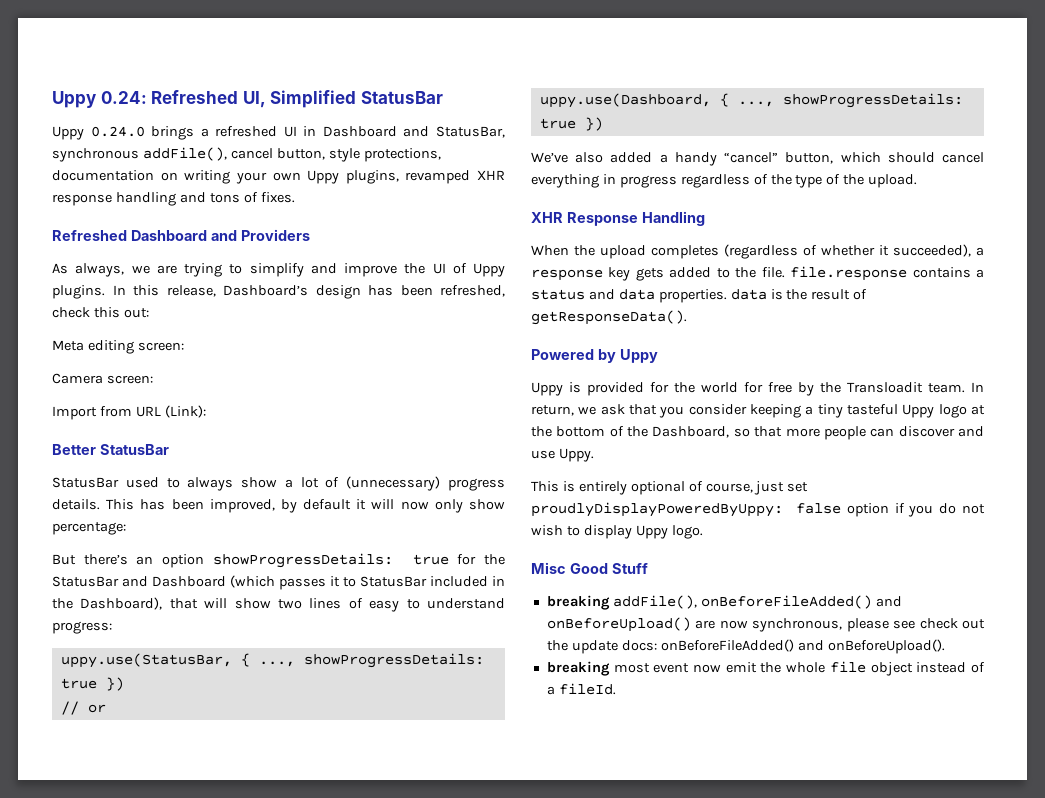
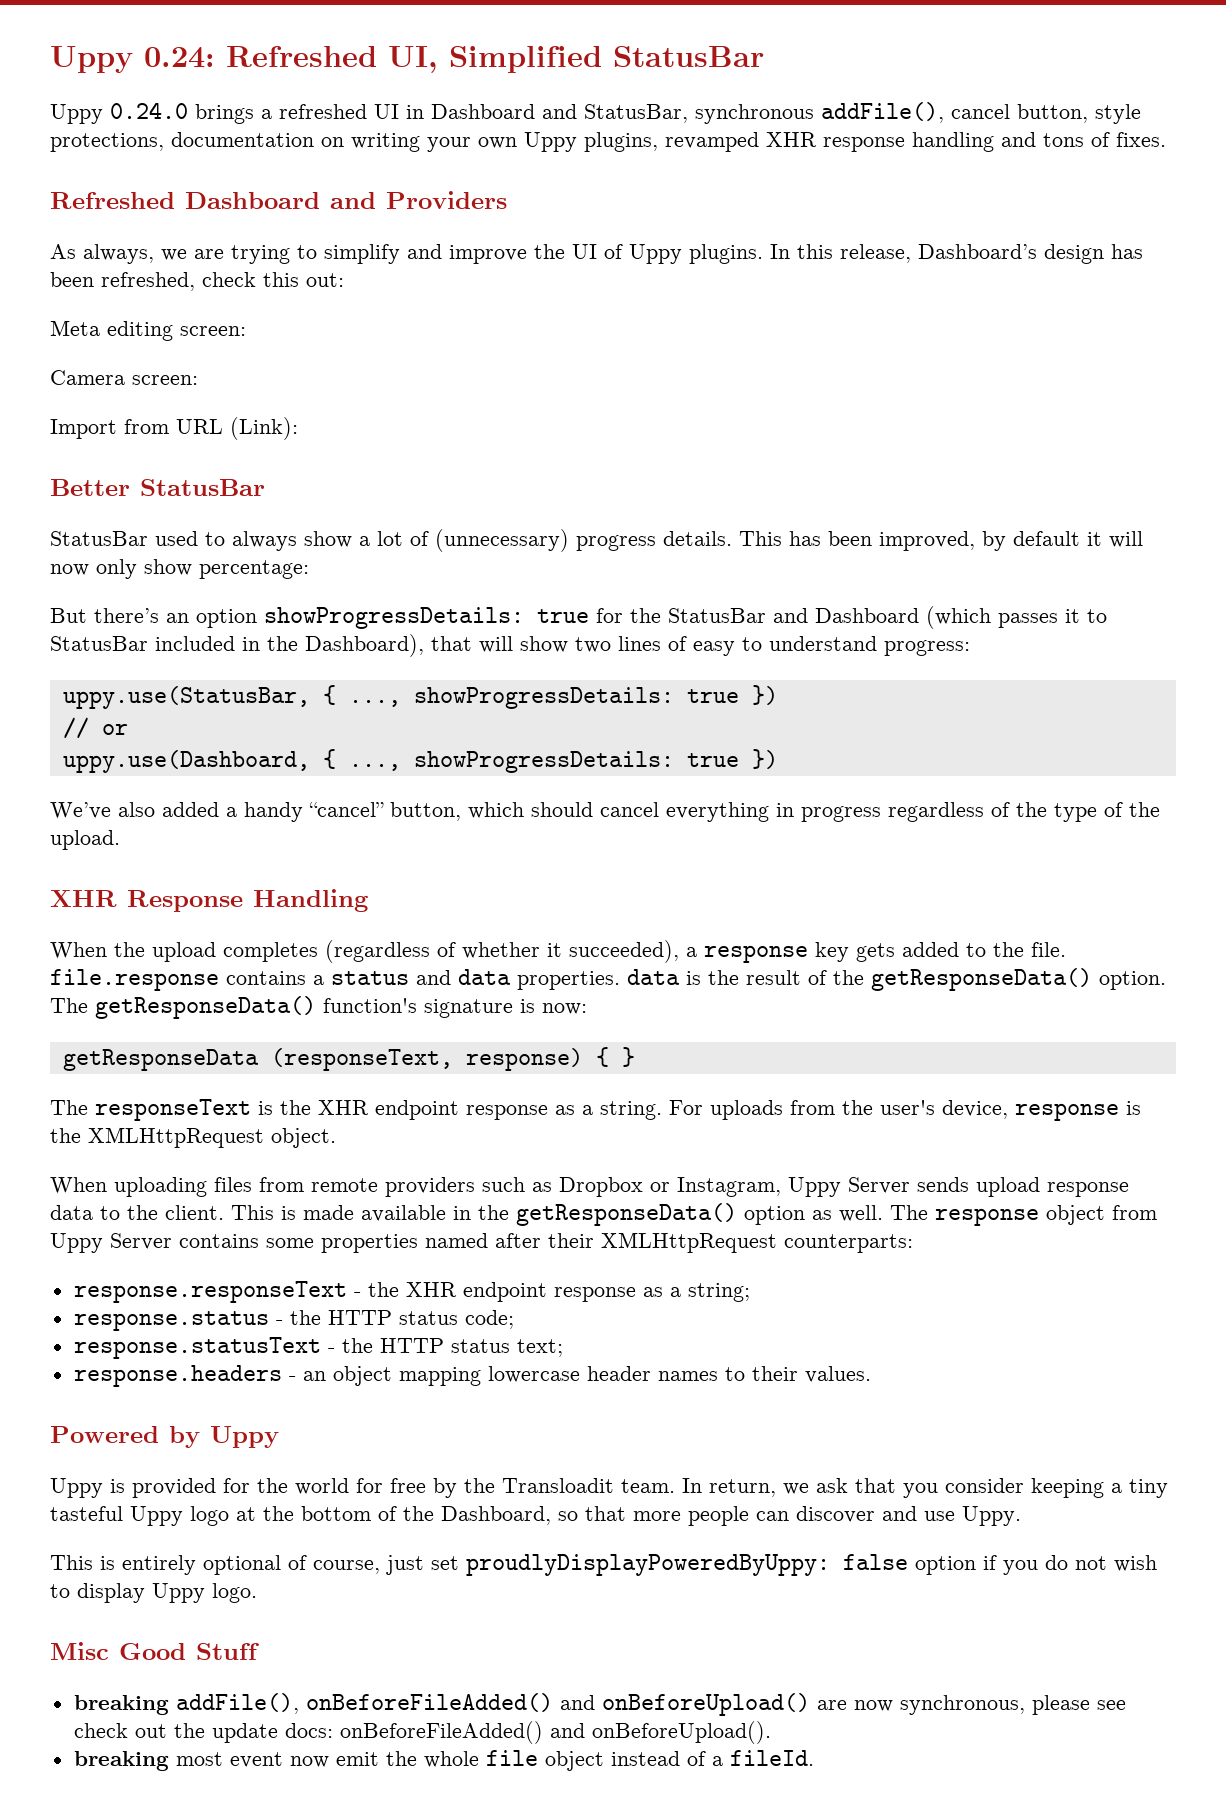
- When the upload completes (regardless of whether it succeeded), a response key gets added to the file. file.response contains a status and data properties. data is the result of getResponseData().
+ When the upload completes (regardless of whether it succeeded), a response key gets added to the file. file.response contains a status and data properties. data is the result of the getResponseData() option. The getResponseData() function's signature is now:
+ getResponseData (responseText, response) { }
+ The responseText is the XHR endpoint response as a string. For uploads from the user's device, response is the XMLHttpRequest object.
+ When uploading files from remote providers such as Dropbox or Instagram, Uppy Server sends upload response data to the client. This is made available in the getResponseData() option as well. The response object from Uppy Server contains some properties named after their XMLHttpRequest counterparts:
+ response.responseText - the XHR endpoint response as a string;
+ response.status - the HTTP status code;
+ response.statusText - the HTTP status text;
+ response.headers - an object mapping lowercase header names to their values.

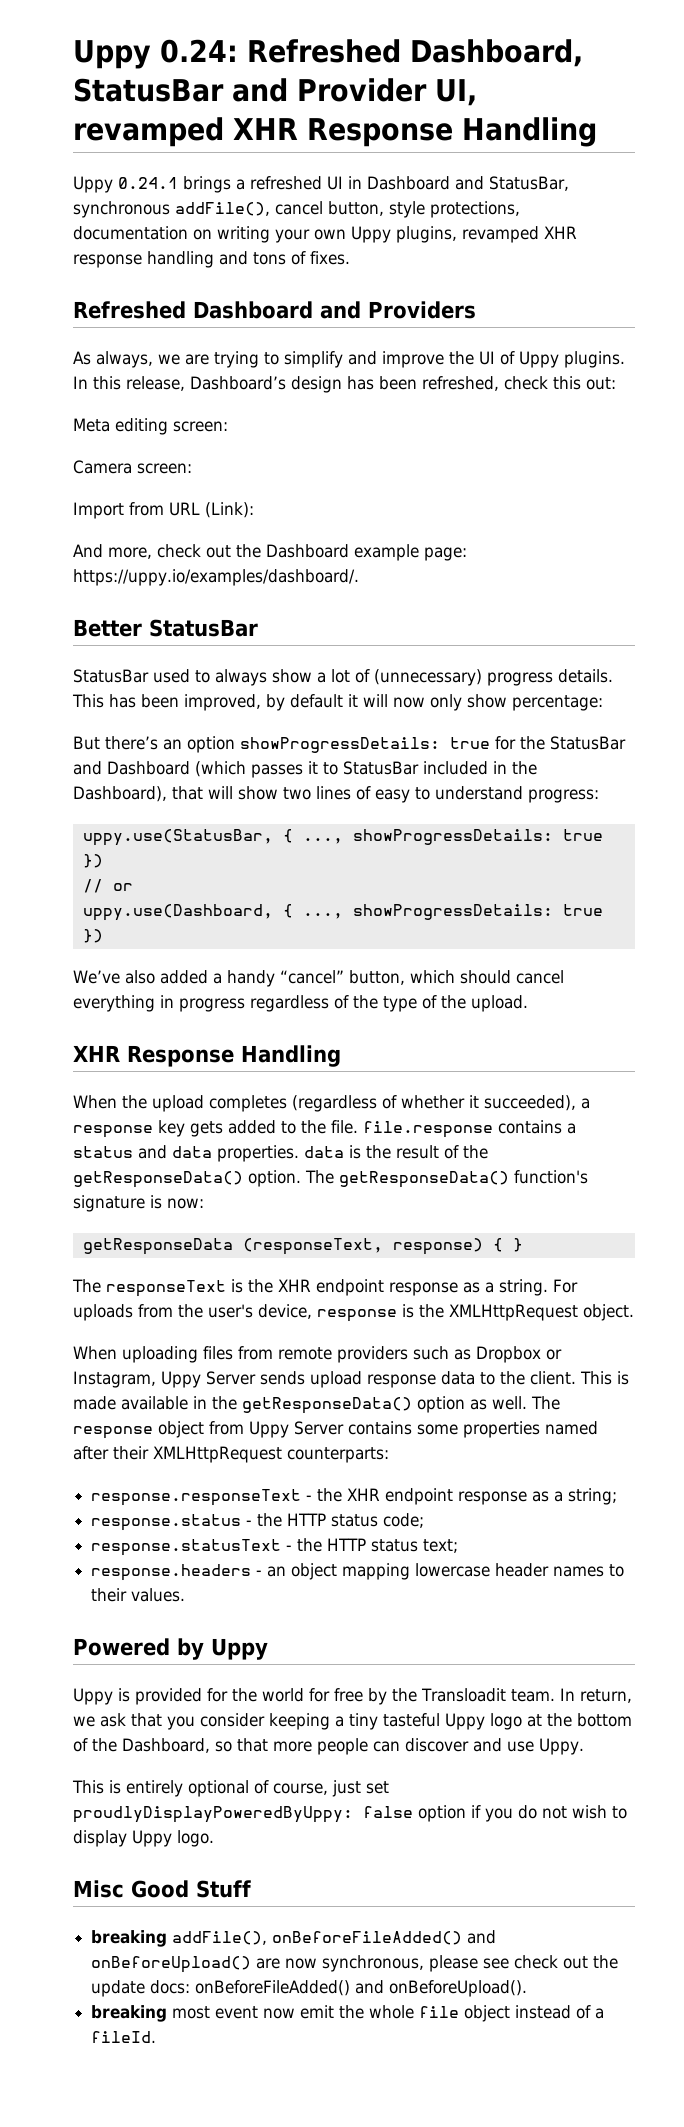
- Uppy 0.24: Refreshed UI, Simplified StatusBar
- Uppy 0.24.0 brings a refreshed UI in Dashboard and StatusBar, synchronous addFile(), cancel button, style protections, documentation on writing your own Uppy plugins, revamped XHR response handling and tons of fixes.
+ Uppy 0.24: Refreshed Dashboard, StatusBar and Provider UI, revamped XHR Response Handling
+ Uppy 0.24.1 brings a refreshed UI in Dashboard and StatusBar, synchronous addFile(), cancel button, style protections, documentation on writing your own Uppy plugins, revamped XHR response handling and tons of fixes.
+ And more, check out the Dashboard example page: https://uppy.io/examples/dashboard/.

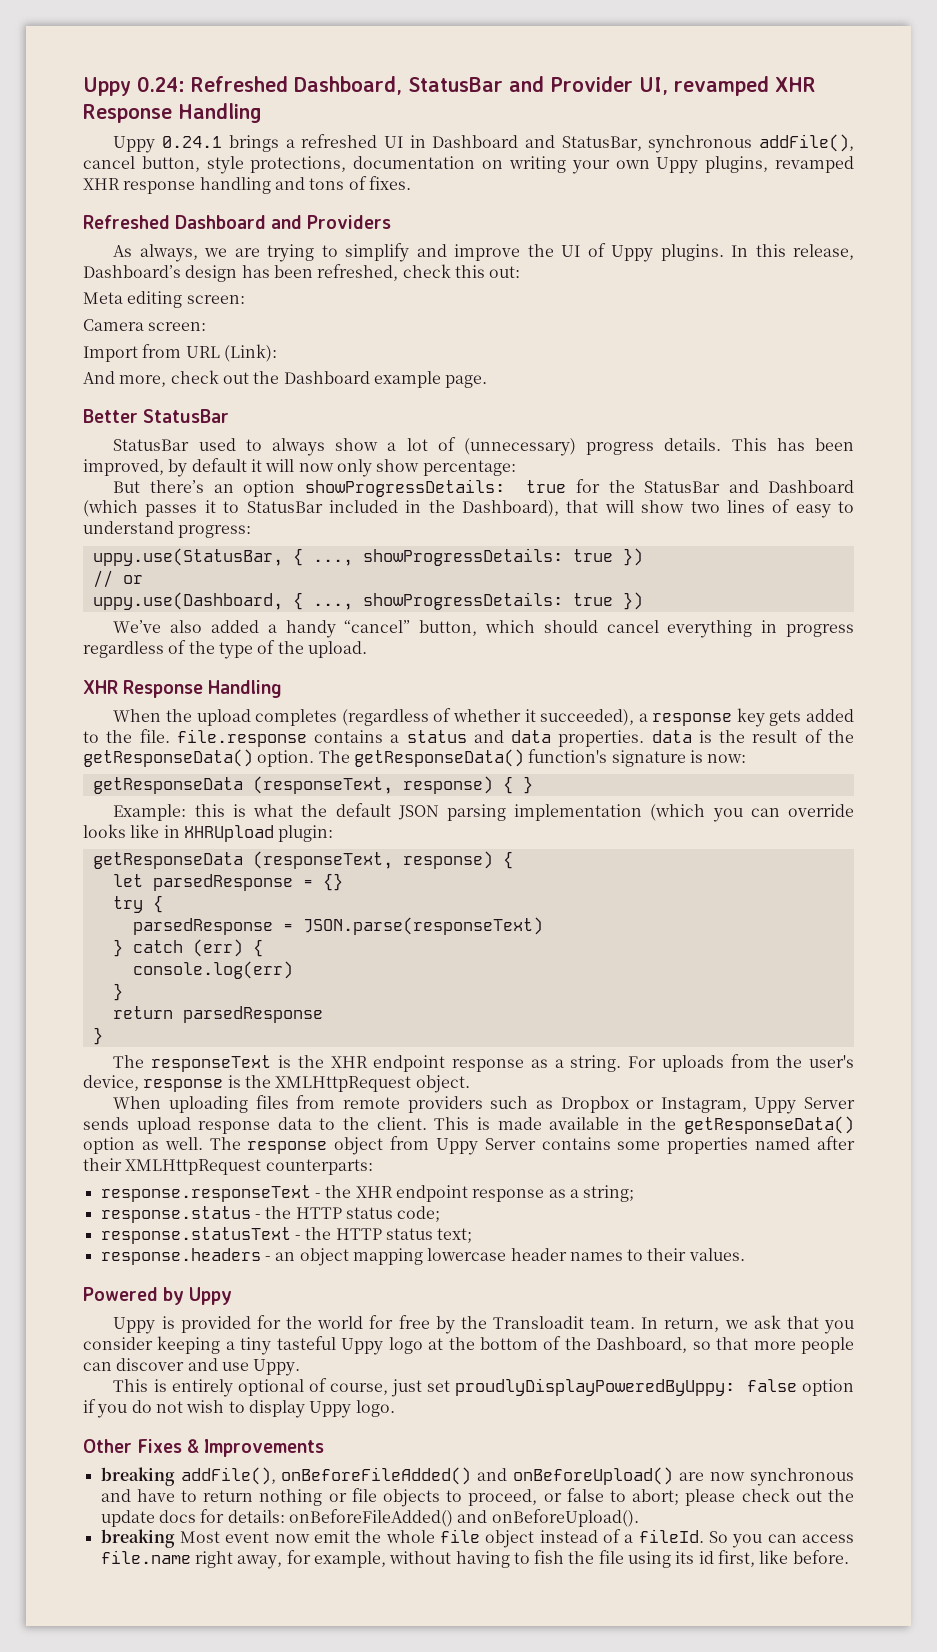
- And more, check out the Dashboard example page: https://uppy.io/examples/dashboard/.
+ And more, check out the Dashboard example page.
+ Example: this is what the default JSON parsing implementation (which you can override looks like in XHRUpload plugin:
+ getResponseData (responseText, response) {
+ let parsedResponse = {}
+ try {
+ parsedResponse = JSON.parse(responseText)
+ } catch (err) {
+ console.log(err)
+ }
+ return parsedResponse
+ }
- Misc Good Stuff
+ Other Fixes & Improvements
- breaking addFile(), onBeforeFileAdded() and onBeforeUpload() are now synchronous, please see check out the update docs: onBeforeFileAdded() and onBeforeUpload().
+ breaking addFile(), onBeforeFileAdded() and onBeforeUpload() are now synchronous and have to return nothing or file objects to proceed, or false to abort; please check out the update docs for details: onBeforeFileAdded() and onBeforeUpload().
- breaking most event now emit the whole file object instead of a fileId.
+ breaking Most event now emit the whole file object instead of a fileId.
+ So you can access file.name right away, for example, without having to fish the file using its id first, like before.

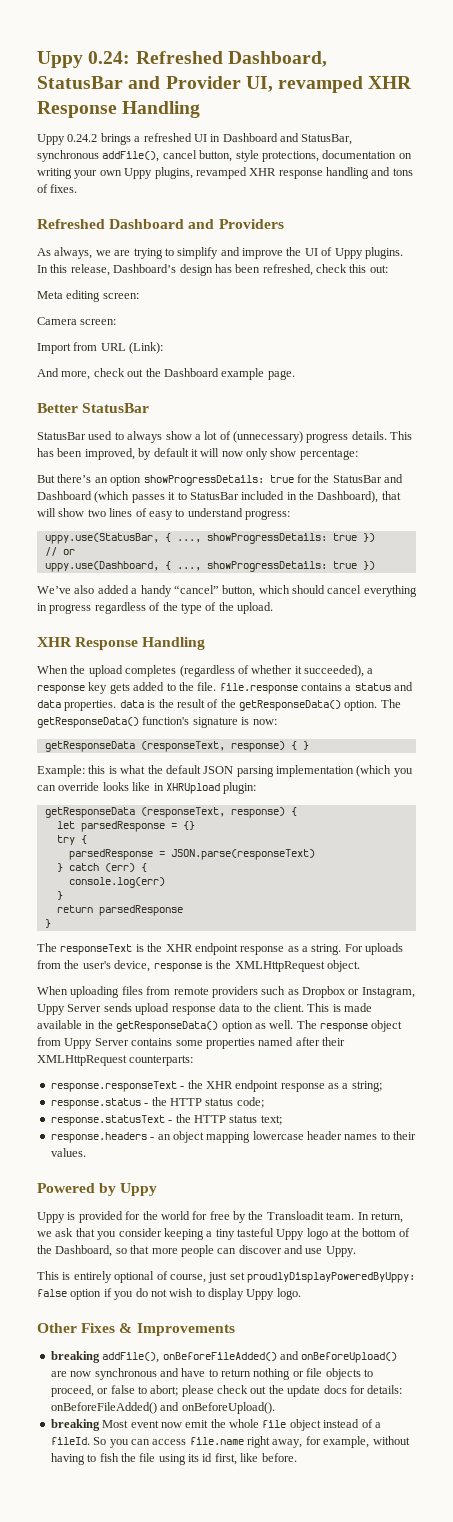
- Uppy 0.24.1 brings a refreshed UI in Dashboard and StatusBar, synchronous addFile(), cancel button, style protections, documentation on writing your own Uppy plugins, revamped XHR response handling and tons of fixes.
+ Uppy 0.24.2 brings a refreshed UI in Dashboard and StatusBar, synchronous addFile(), cancel button, style protections, documentation on writing your own Uppy plugins, revamped XHR response handling and tons of fixes.

